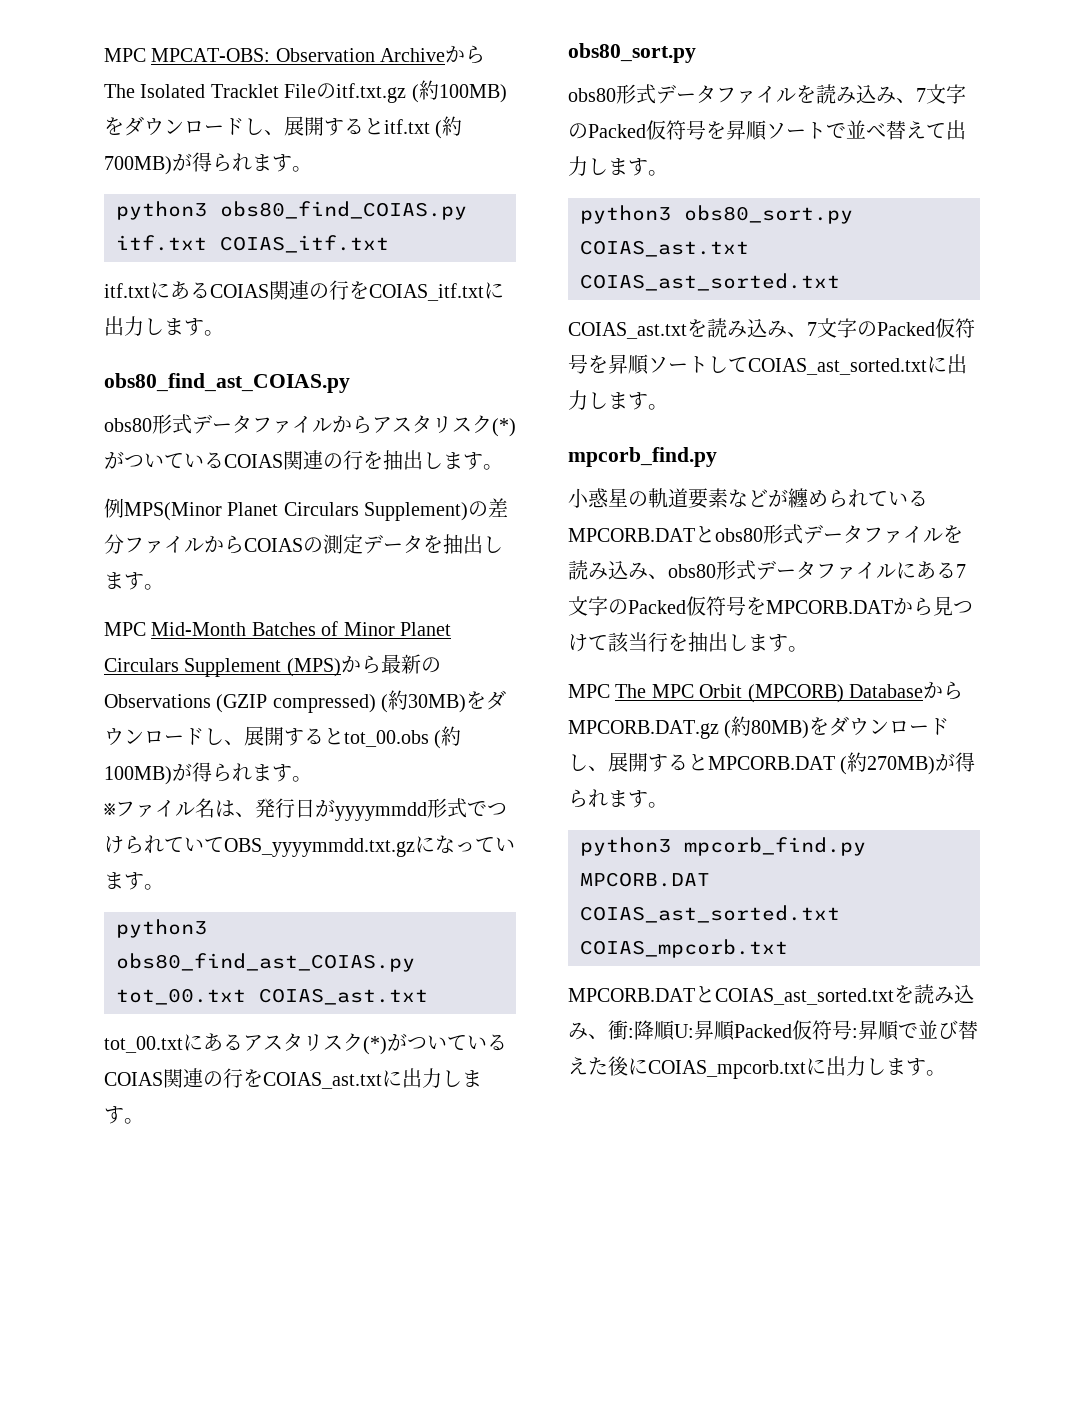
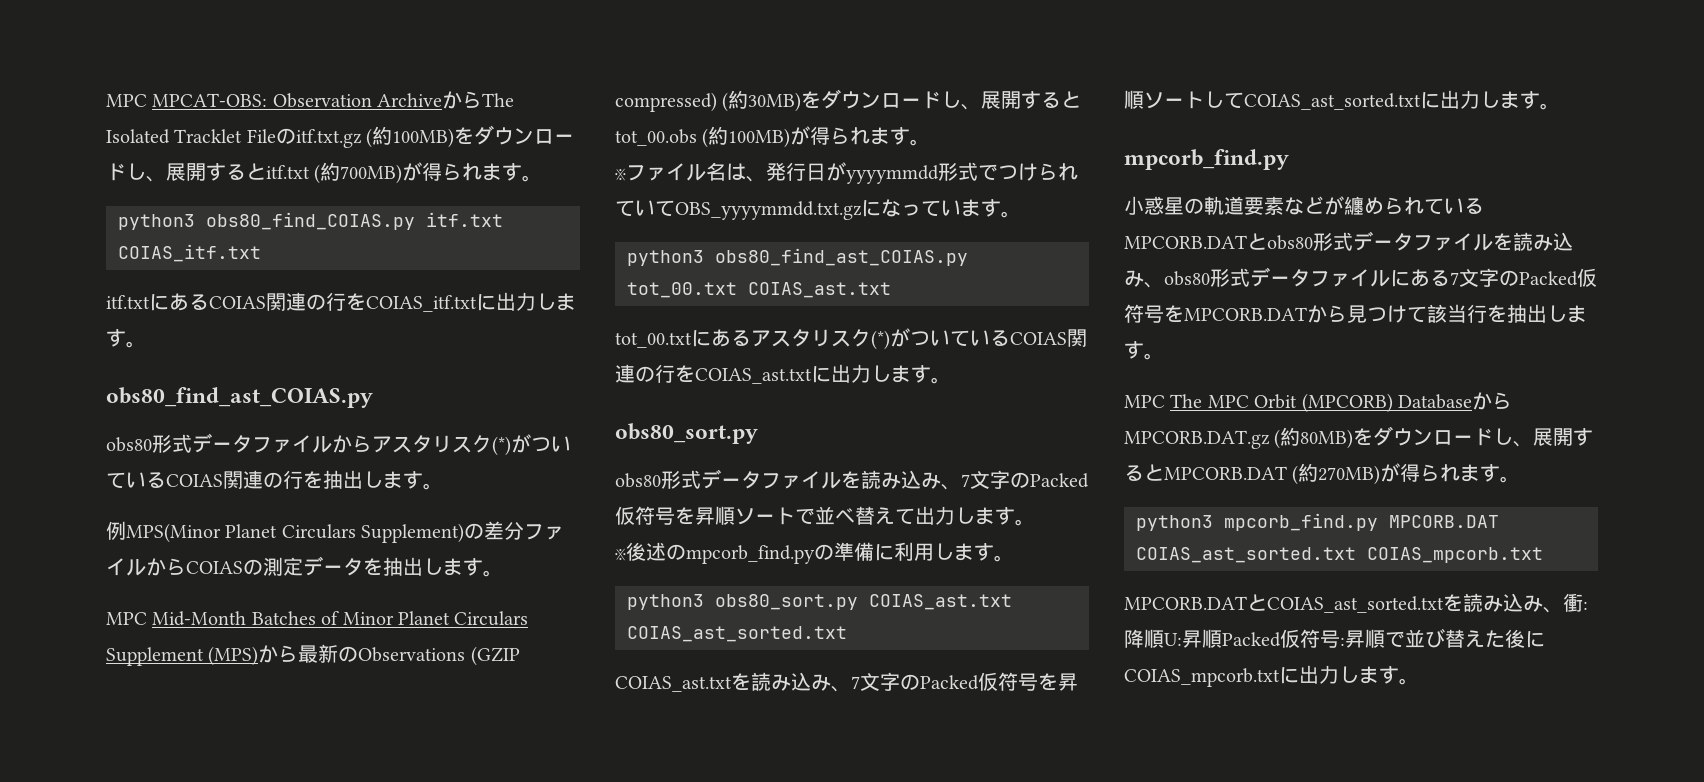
+ ※後述のmpcorb_find.pyの準備に利用します。

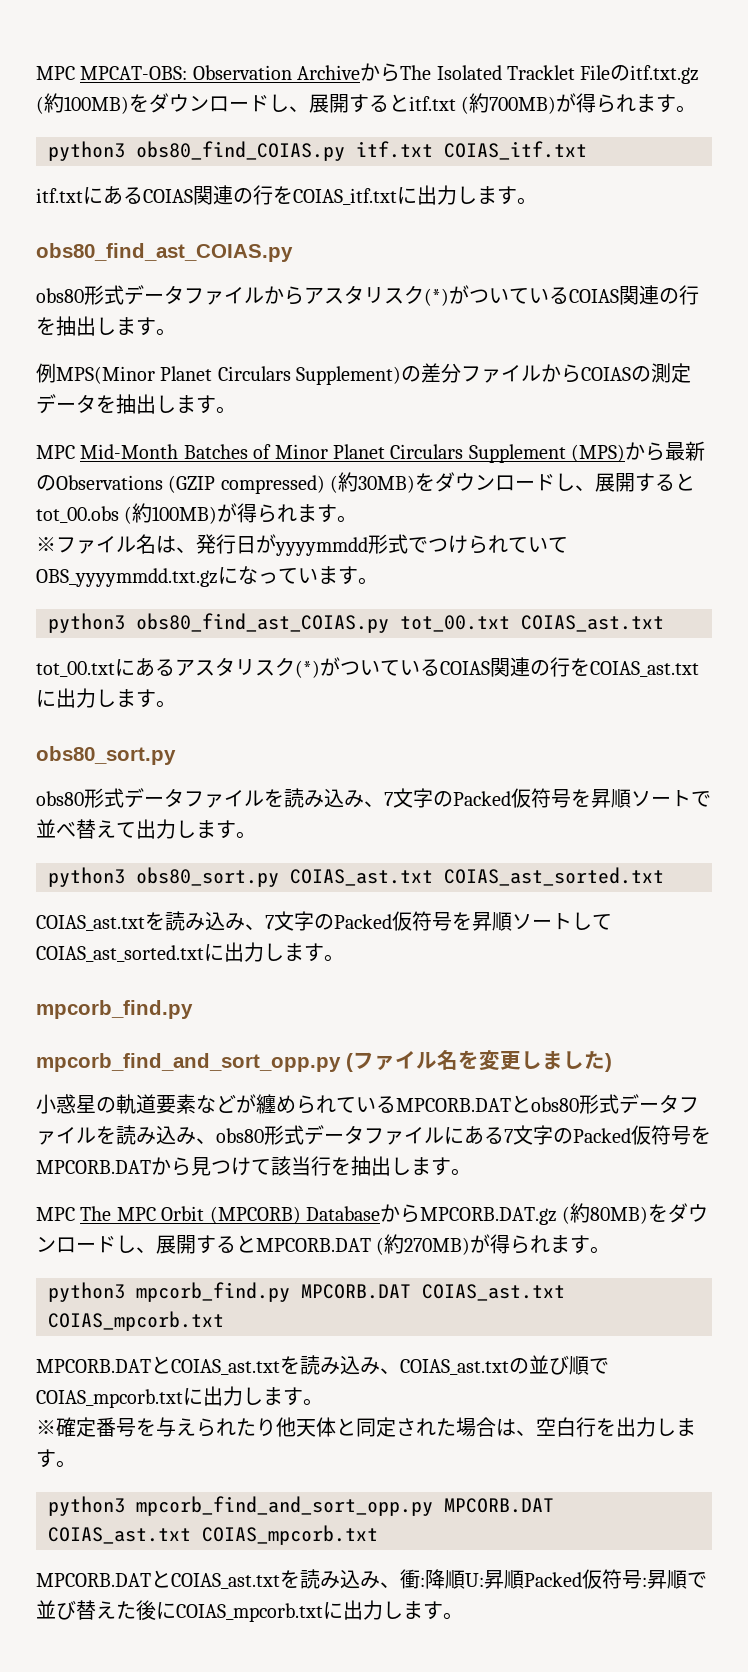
- ※後述のmpcorb_find.pyの準備に利用します。
+ mpcorb_find_and_sort_opp.py (ファイル名を変更しました)
- python3 mpcorb_find.py MPCORB.DAT COIAS_ast_sorted.txt COIAS_mpcorb.txt
- MPCORB.DATとCOIAS_ast_sorted.txtを読み込み、衝:降順U:昇順Packed仮符号:昇順で並び替えた後にCOIAS_mpcorb.txtに出力します。
+ python3 mpcorb_find.py MPCORB.DAT COIAS_ast.txt COIAS_mpcorb.txt
+ MPCORB.DATとCOIAS_ast.txtを読み込み、COIAS_ast.txtの並び順でCOIAS_mpcorb.txtに出力します。
+ ※確定番号を与えられたり他天体と同定された場合は、空白行を出力します。
+ python3 mpcorb_find_and_sort_opp.py MPCORB.DAT COIAS_ast.txt COIAS_mpcorb.txt
+ MPCORB.DATとCOIAS_ast.txtを読み込み、衝:降順U:昇順Packed仮符号:昇順で並び替えた後にCOIAS_mpcorb.txtに出力します。

